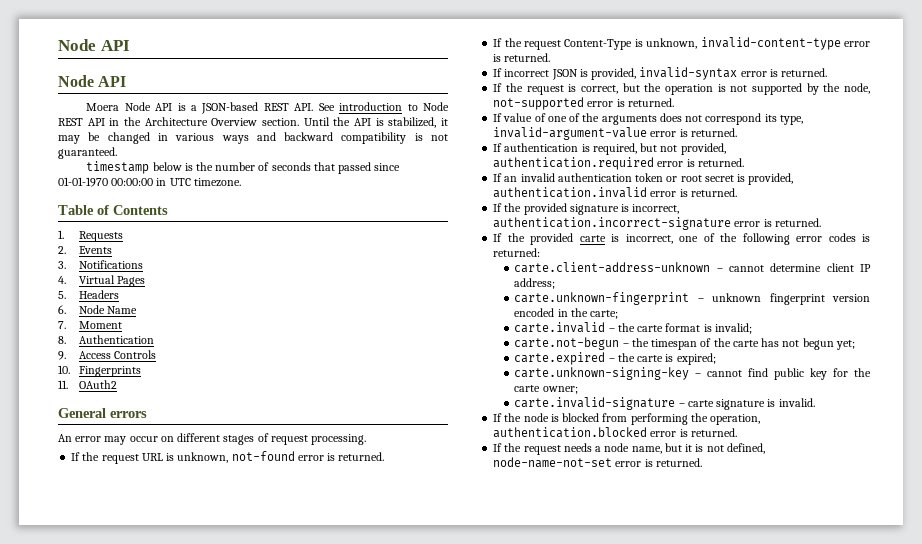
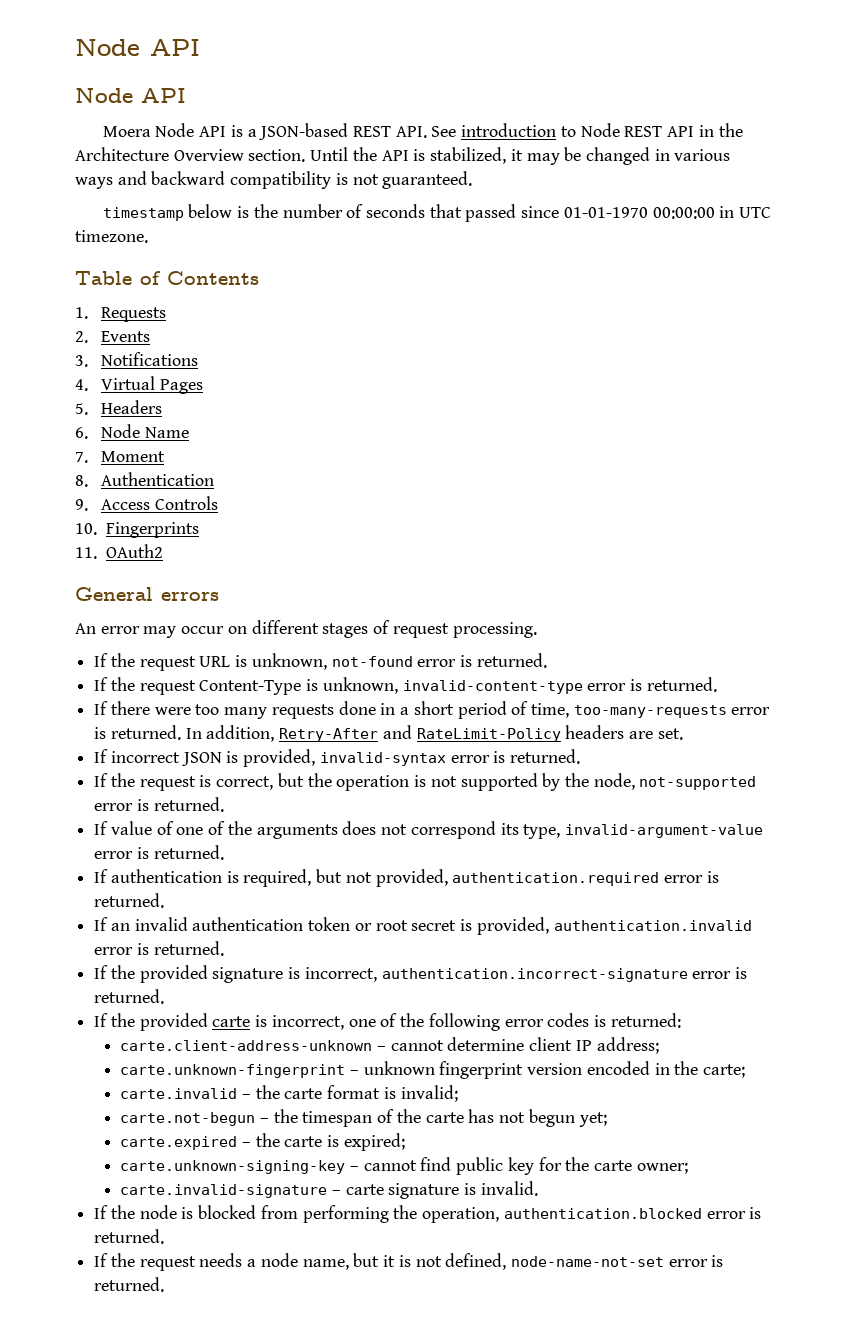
+ If there were too many requests done in a short period of time, too-many-requests error is returned. In addition, Retry-After and RateLimit-Policy headers are set.

